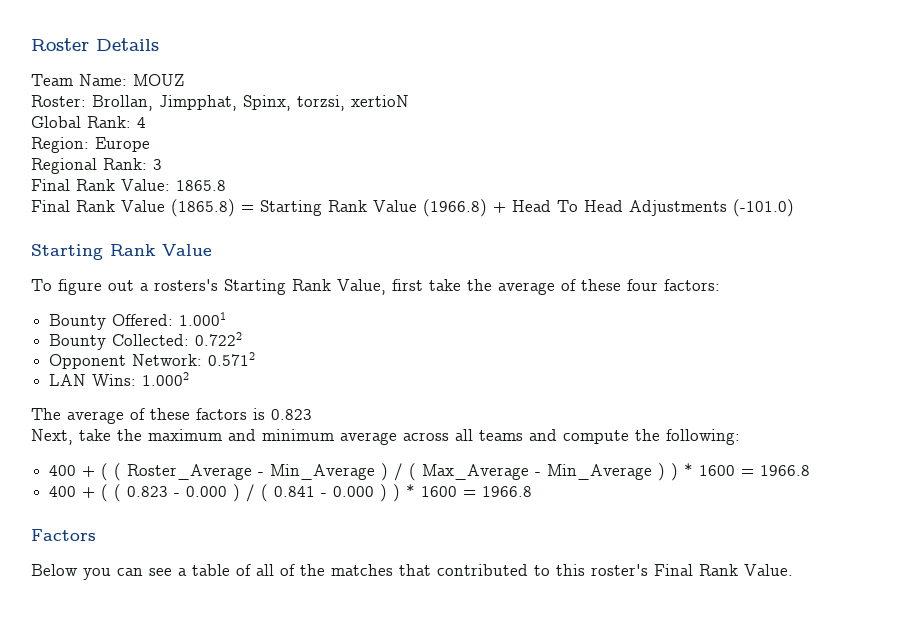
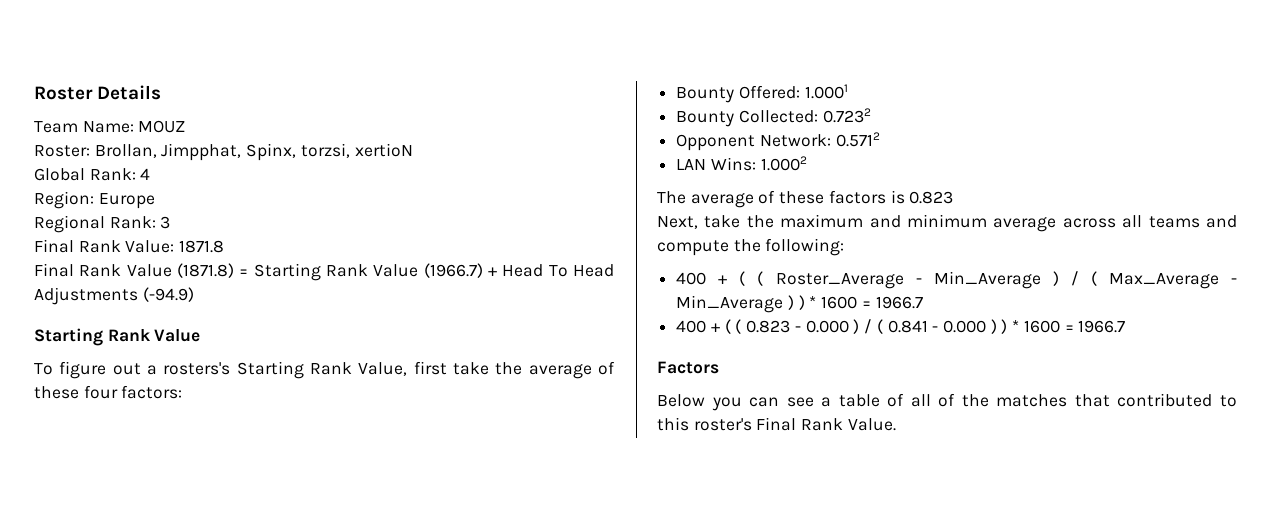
- Final Rank Value: 1865.8
+ Final Rank Value: 1871.8
- Final Rank Value (1865.8) = Starting Rank Value (1966.8) + Head To Head Adjustments (-101.0)
+ Final Rank Value (1871.8) = Starting Rank Value (1966.7) + Head To Head Adjustments (-94.9)
- Bounty Collected: 0.7222
+ Bounty Collected: 0.7232
- 400 + ( ( Roster_Average - Min_Average ) / ( Max_Average - Min_Average ) ) * 1600 = 1966.8
+ 400 + ( ( Roster_Average - Min_Average ) / ( Max_Average - Min_Average ) ) * 1600 = 1966.7
- 400 + ( ( 0.823 - 0.000 ) / ( 0.841 - 0.000 ) ) * 1600 = 1966.8
+ 400 + ( ( 0.823 - 0.000 ) / ( 0.841 - 0.000 ) ) * 1600 = 1966.7

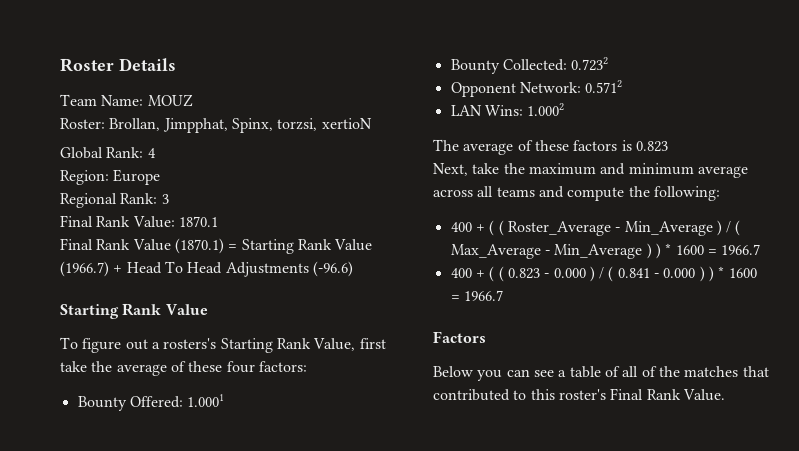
- Final Rank Value: 1871.8
+ Final Rank Value: 1870.1
- Final Rank Value (1871.8) = Starting Rank Value (1966.7) + Head To Head Adjustments (-94.9)
+ Final Rank Value (1870.1) = Starting Rank Value (1966.7) + Head To Head Adjustments (-96.6)

